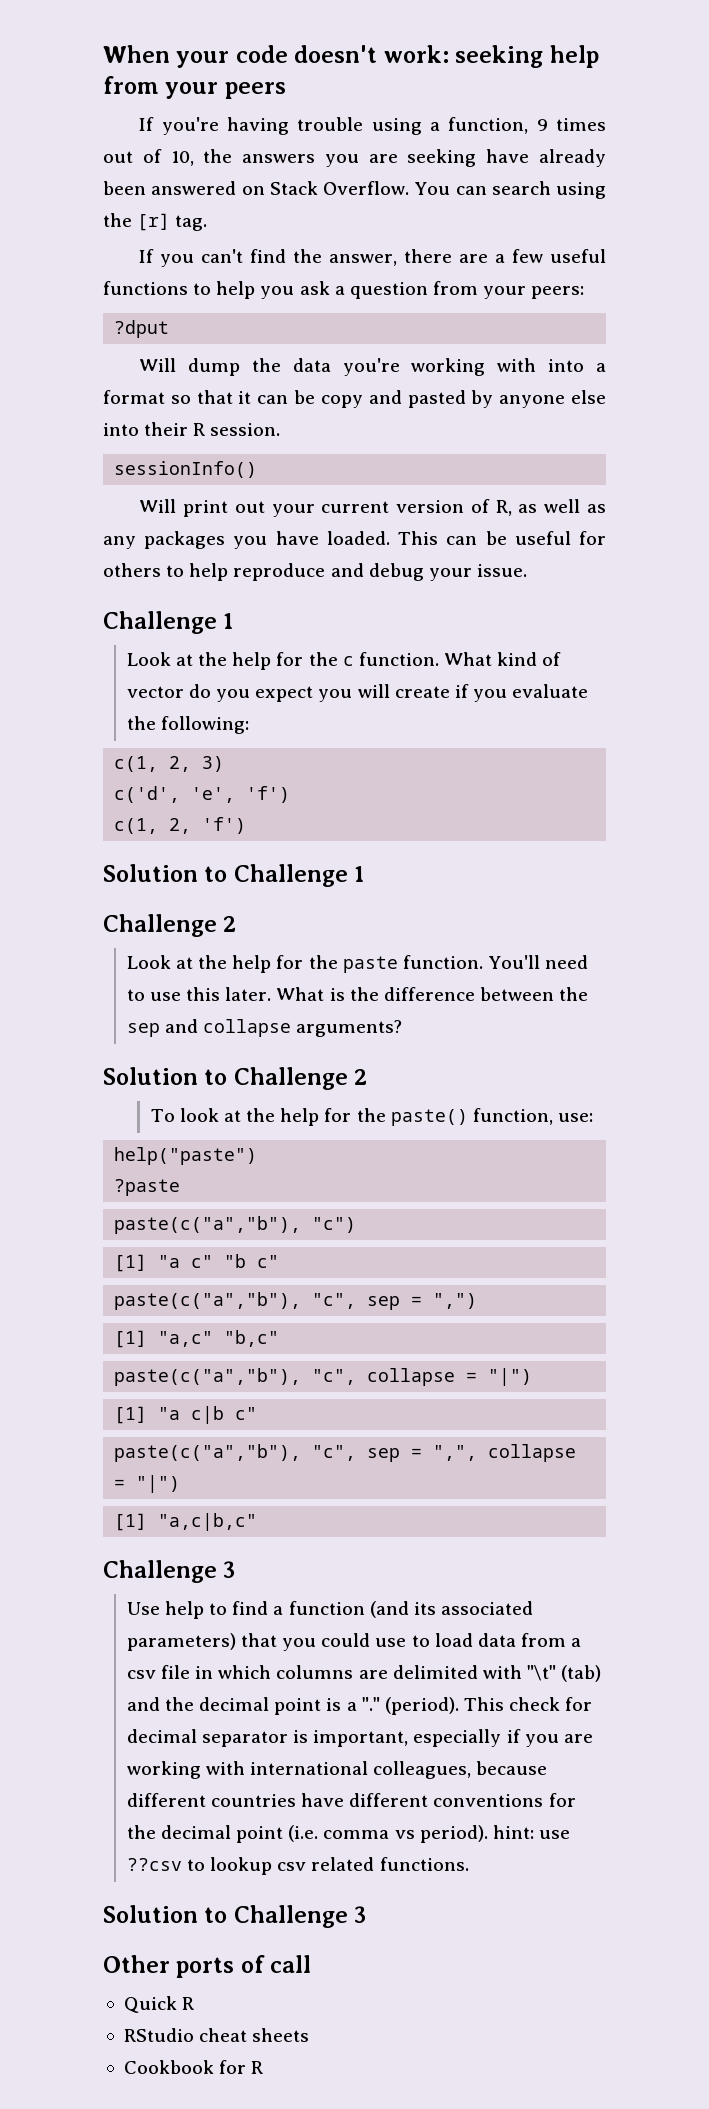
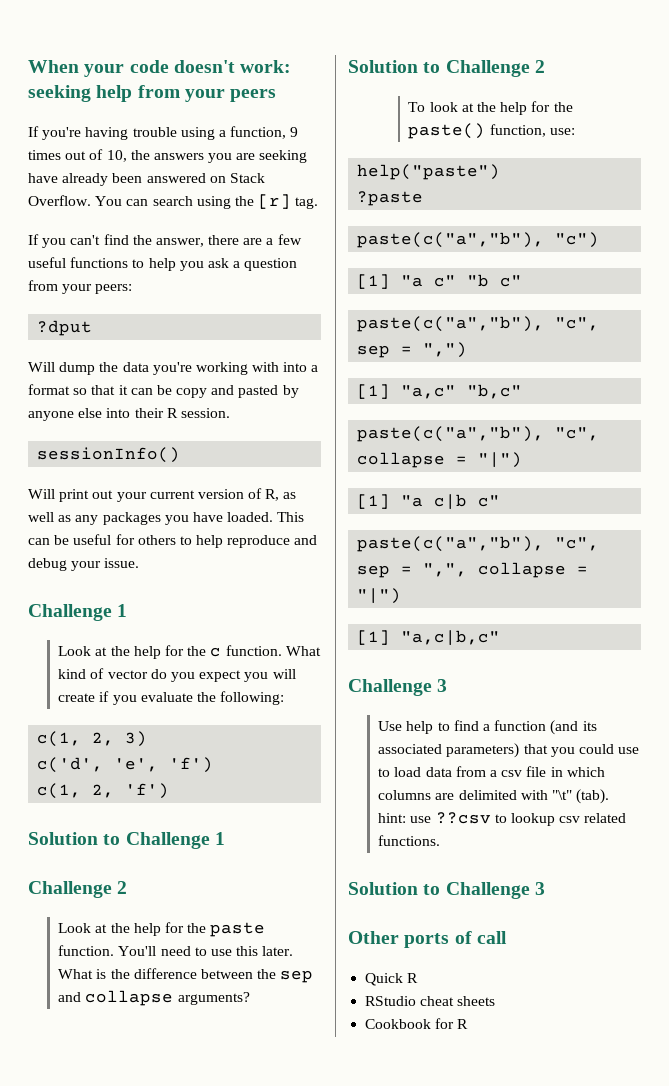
- Use help to find a function (and its associated parameters) that you could use to load data from a csv file in which columns are delimited with "\t" (tab) and the decimal point is a "." (period). This check for decimal separator is important, especially if you are working with international colleagues, because different countries have different conventions for the decimal point (i.e. comma vs period). hint: use ??csv to lookup csv related functions.
+ Use help to find a function (and its associated parameters) that you could use to load data from a csv file in which columns are delimited with "\t" (tab). hint: use ??csv to lookup csv related functions.

